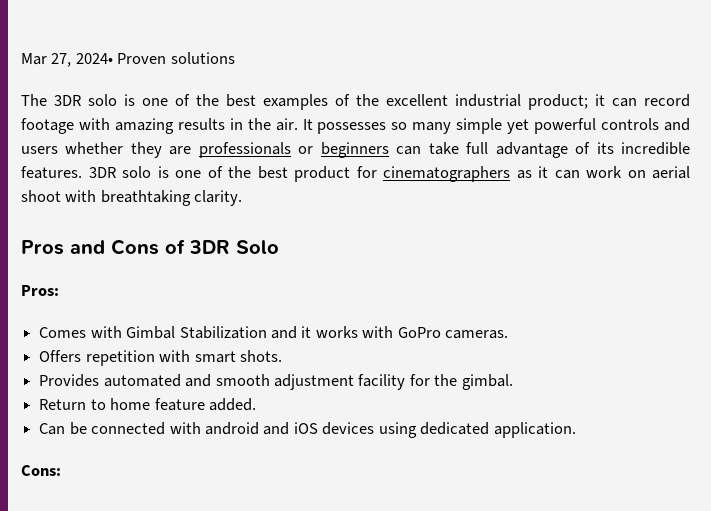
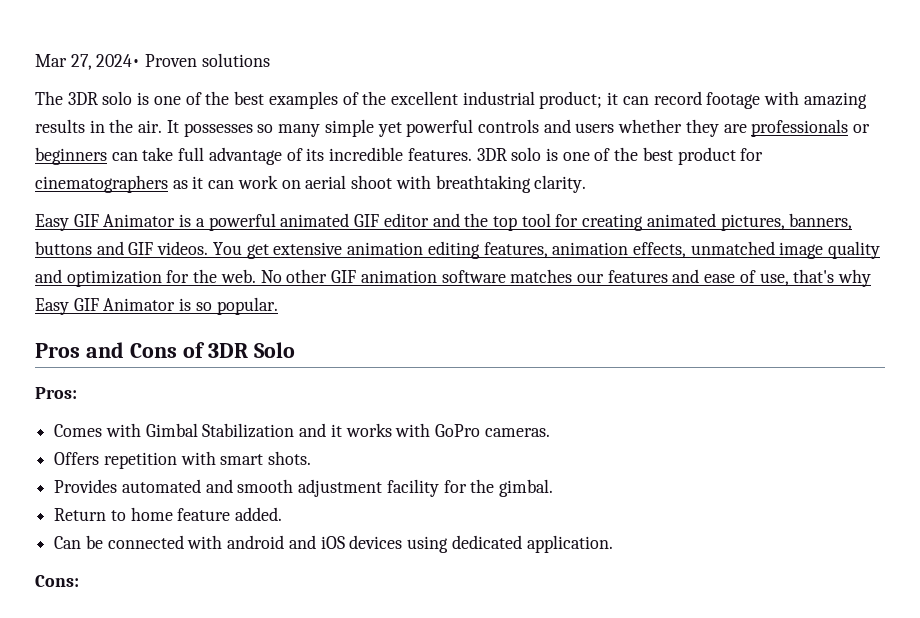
+ Easy GIF Animator is a powerful animated GIF editor and the top tool for creating animated pictures, banners, buttons and GIF videos. You get extensive animation editing features, animation effects, unmatched image quality and optimization for the web. No other GIF animation software matches our features and ease of use, that's why Easy GIF Animator is so popular.

